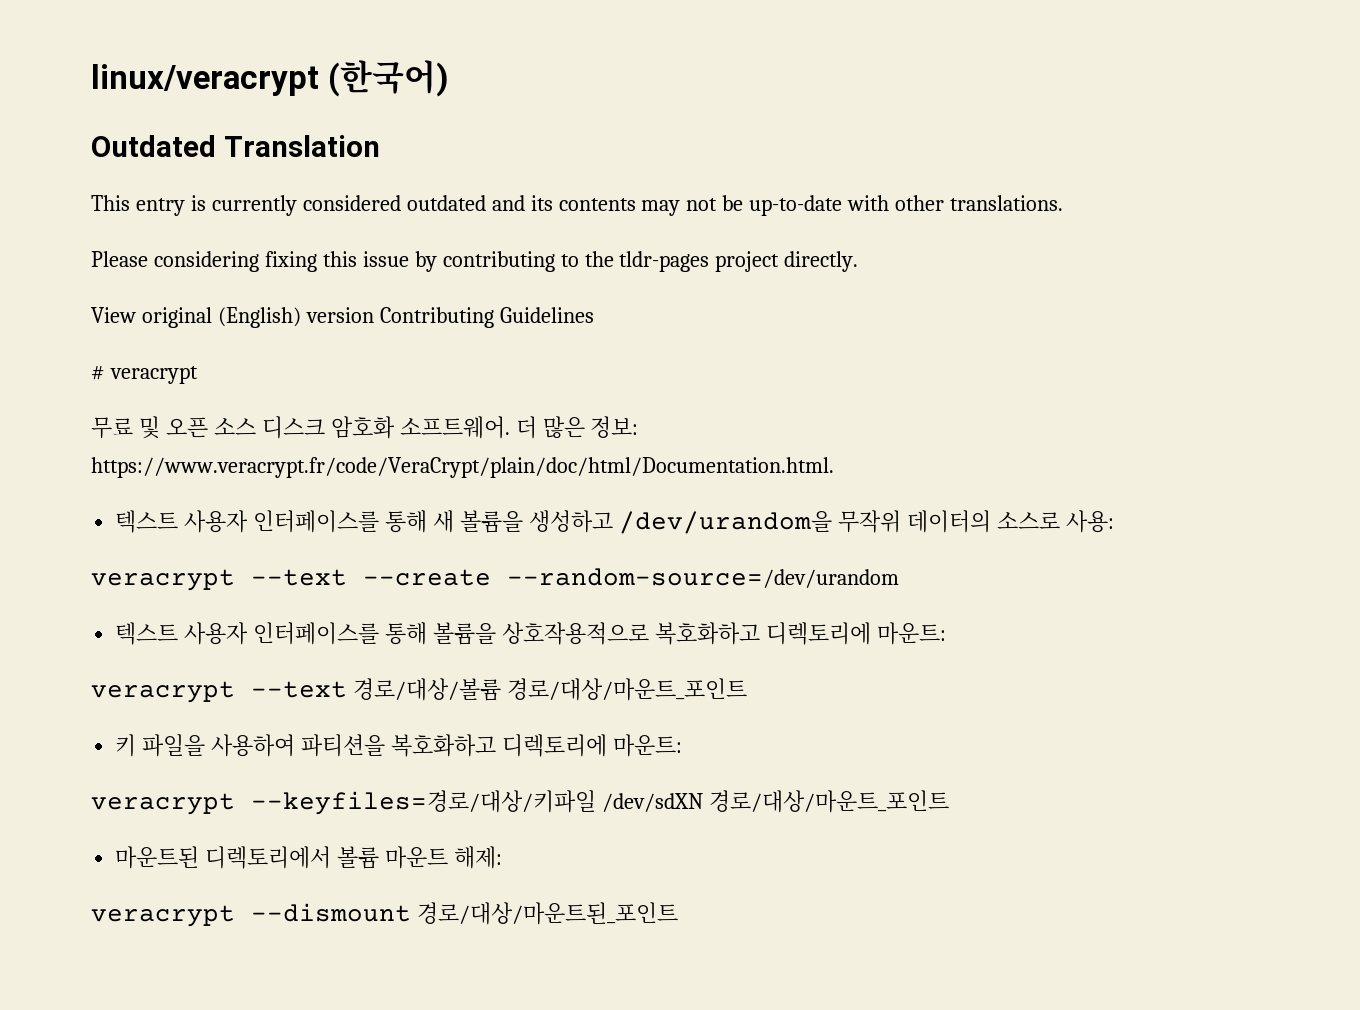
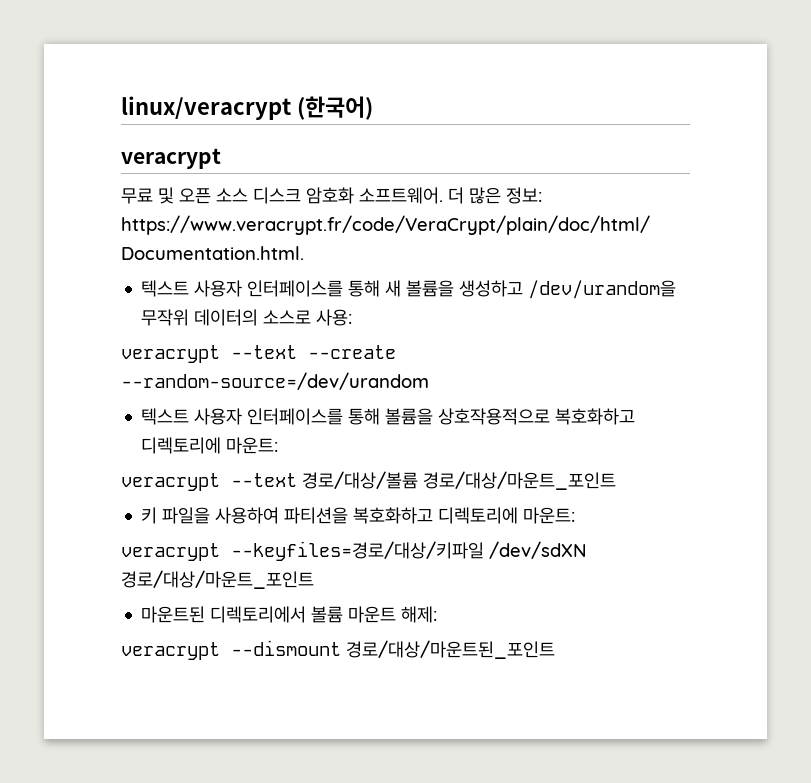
  linux/veracrypt (한국어)
- Outdated Translation
- This entry is currently considered outdated and its contents may not be up-to-date with other translations.
- Please considering fixing this issue by contributing to the tldr-pages project directly.
- View original (English) version Contributing Guidelines
- # veracrypt
+ veracrypt

